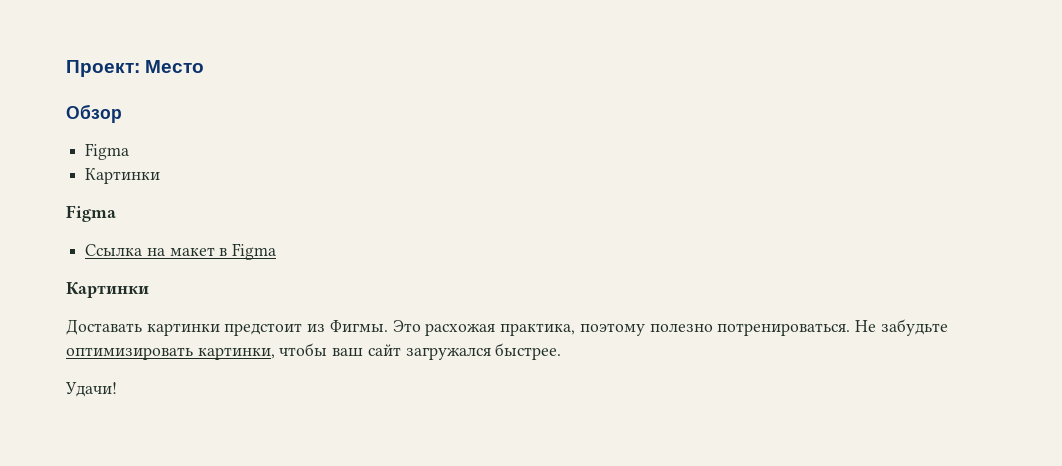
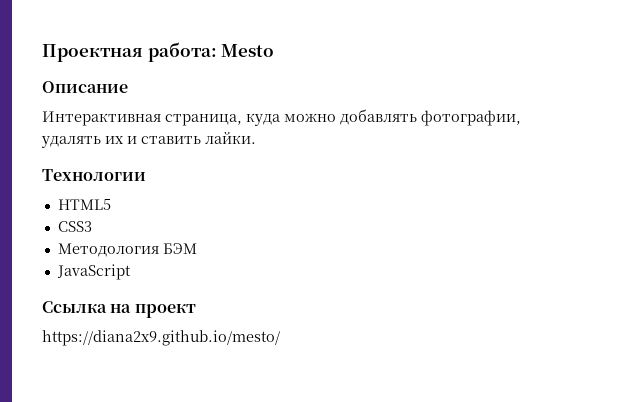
- Проект: Место
- Обзор
- Figma
- Картинки
- Figma
- Ссылка на макет в Figma
- Картинки
- Доставать картинки предстоит из Фигмы. Это расхожая практика, поэтому полезно потренироваться. Не забудьте оптимизировать картинки, чтобы ваш сайт загружался быстрее.
- Удачи!
+ Проектная работа: Mesto
+ Описание
+ Интерактивная страница, куда можно добавлять фотографии, удалять их и ставить лайки.
+ Технологии
+ HTML5
+ CSS3
+ Методология БЭМ
+ JavaScript
+ Ссылка на проект
+ https://diana2x9.github.io/mesto/

